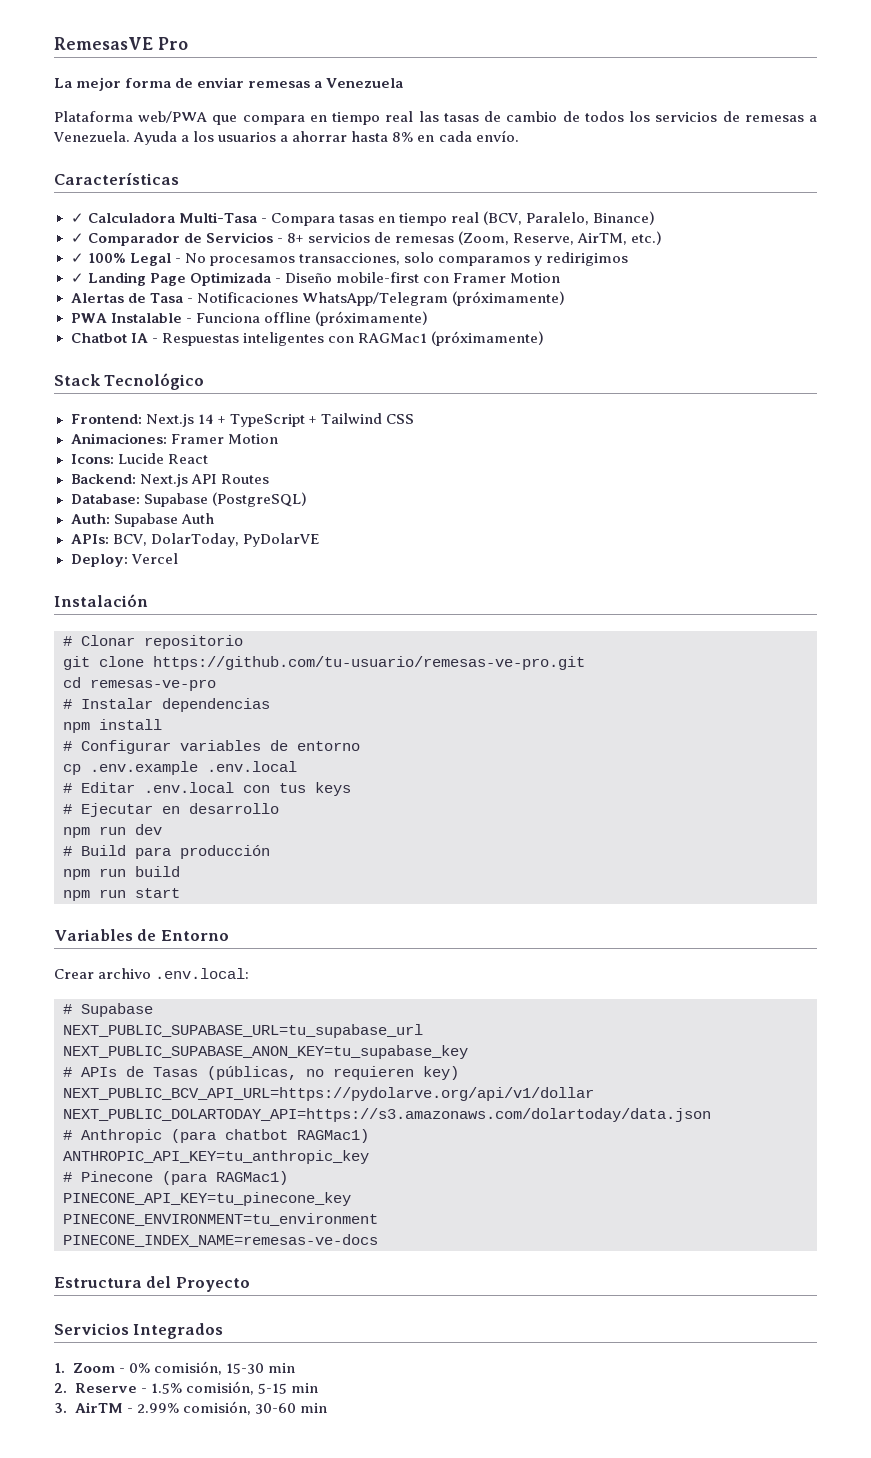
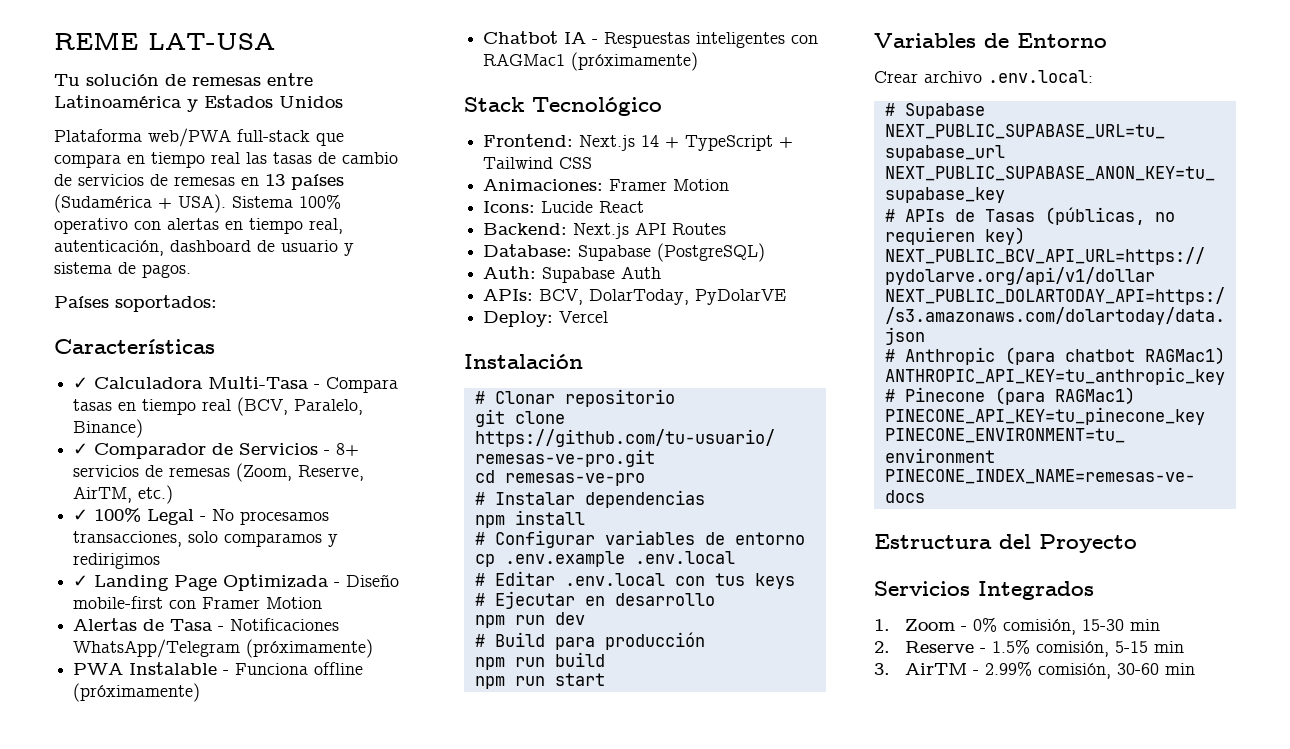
- RemesasVE Pro
- La mejor forma de enviar remesas a Venezuela
+ REME LAT-USA
+ Tu solución de remesas entre Latinoamérica y Estados Unidos
- Plataforma web/PWA que compara en tiempo real las tasas de cambio de todos los servicios de remesas a Venezuela. Ayuda a los usuarios a ahorrar hasta 8% en cada envío.
+ Plataforma web/PWA full-stack que compara en tiempo real las tasas de cambio de servicios de remesas en 13 países (Sudamérica + USA). Sistema 100% operativo con alertas en tiempo real, autenticación, dashboard de usuario y sistema de pagos.
+ Países soportados:

